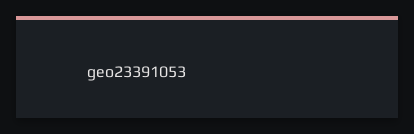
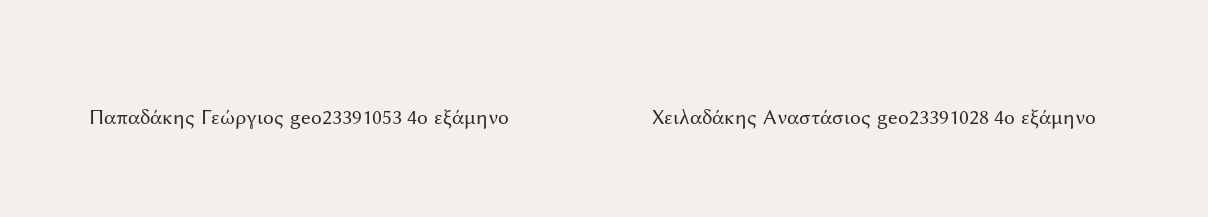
- geo23391053
+ Παπαδάκης Γεώργιος geo23391053 4ο εξάμηνο Χειλαδάκης Αναστάσιος geo23391028 4ο εξάμηνο

